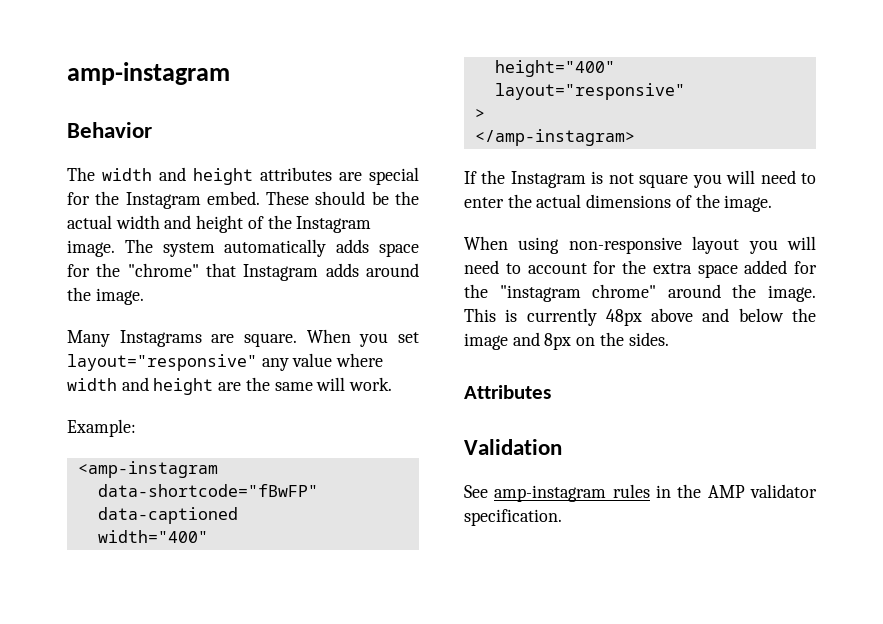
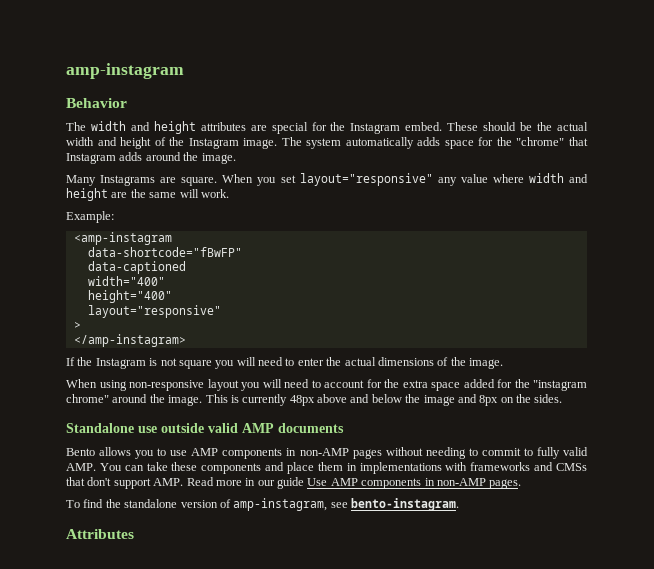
+ Standalone use outside valid AMP documents
+ Bento allows you to use AMP components in non-AMP pages without needing to commit to fully valid AMP. You can take these components and place them in implementations with frameworks and CMSs that don't support AMP. Read more in our guide Use AMP components in non-AMP pages.
+ To find the standalone version of amp-instagram, see bento-instagram.
  Attributes
- Validation
- See amp-instagram rules in the AMP validator specification.

